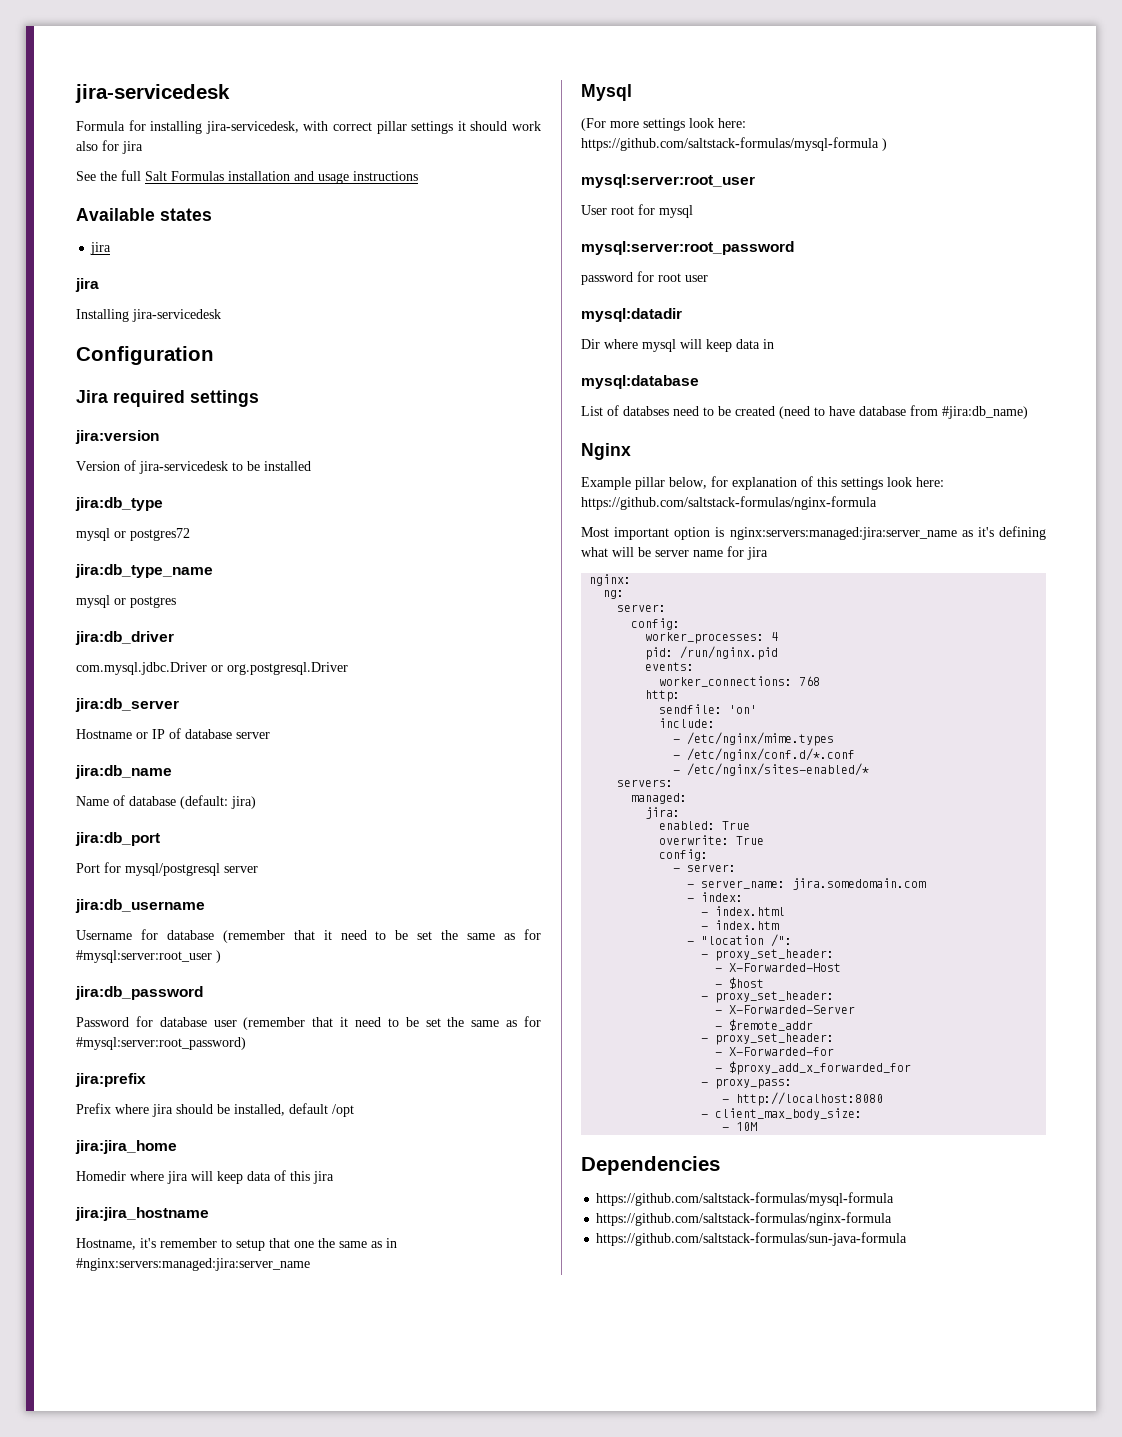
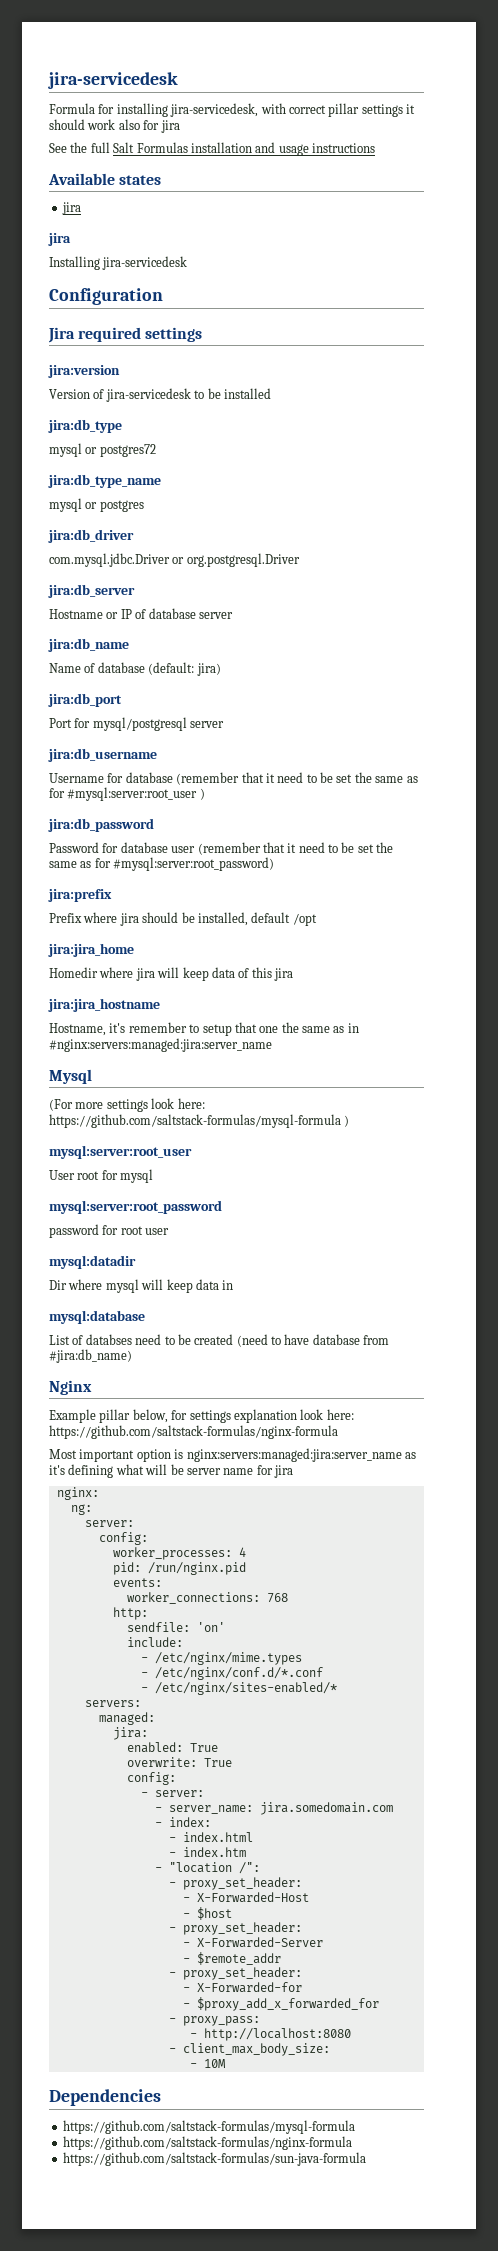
- Example pillar below, for explanation of this settings look here: https://github.com/saltstack-formulas/nginx-formula
+ Example pillar below, for settings explanation look here: https://github.com/saltstack-formulas/nginx-formula

